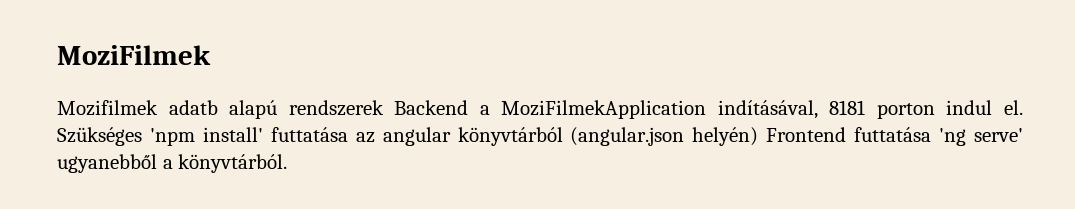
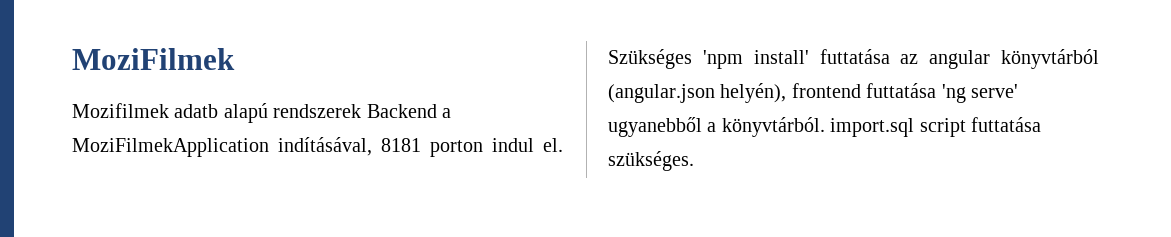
- Szükséges 'npm install' futtatása az angular könyvtárból (angular.json helyén) Frontend futtatása 'ng serve' ugyanebből a könyvtárból.
+ Szükséges 'npm install' futtatása az angular könyvtárból (angular.json helyén), frontend futtatása 'ng serve' ugyanebből a könyvtárból. import.sql script futtatása szükséges.

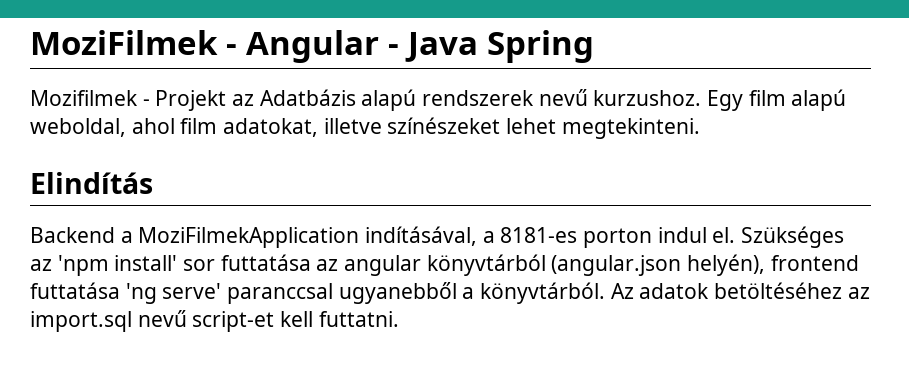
- MoziFilmek
- Mozifilmek adatb alapú rendszerek Backend a MoziFilmekApplication indításával, 8181 porton indul el.
+ MoziFilmek - Angular - Java Spring
+ Mozifilmek - Projekt az Adatbázis alapú rendszerek nevű kurzushoz. Egy film alapú weboldal, ahol film adatokat, illetve színészeket lehet megtekinteni.
+ Elindítás
+ Backend a MoziFilmekApplication indításával, a 8181-es porton indul el.
- Szükséges 'npm install' futtatása az angular könyvtárból (angular.json helyén), frontend futtatása 'ng serve' ugyanebből a könyvtárból. import.sql script futtatása szükséges.
+ Szükséges az 'npm install' sor futtatása az angular könyvtárból (angular.json helyén), frontend futtatása 'ng serve' paranccsal ugyanebből a könyvtárból. Az adatok betöltéséhez az import.sql nevű script-et kell futtatni.

